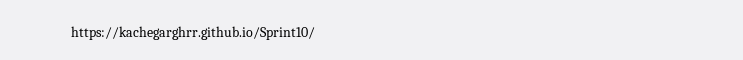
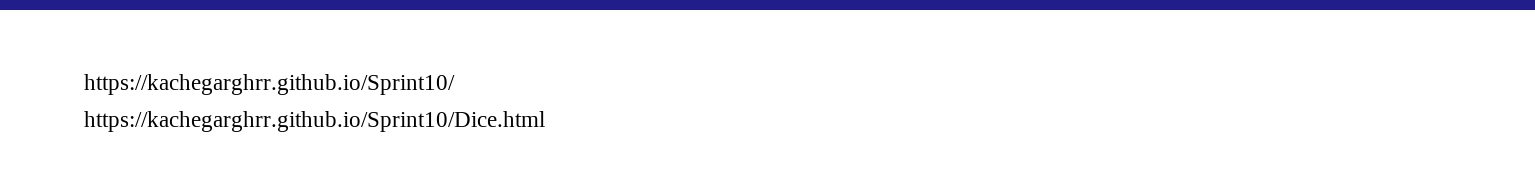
+ https://kachegarghrr.github.io/Sprint10/Dice.html

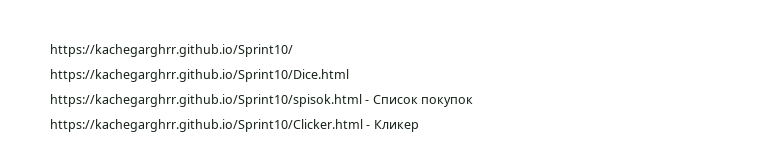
+ https://kachegarghrr.github.io/Sprint10/spisok.html - Список покупок
+ https://kachegarghrr.github.io/Sprint10/Clicker.html - Кликер

